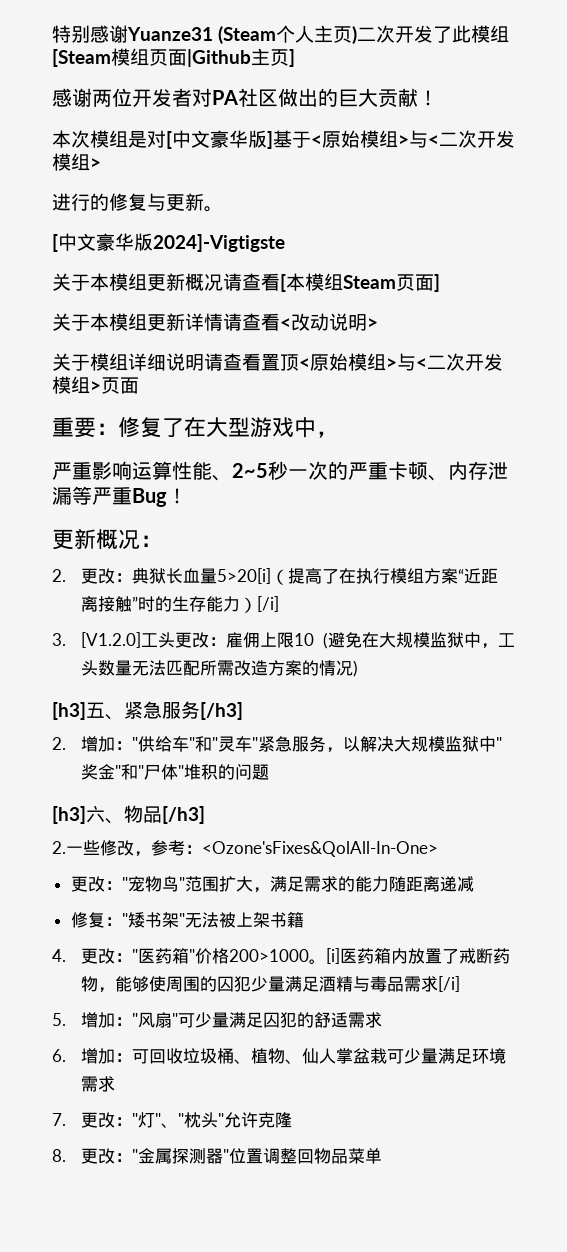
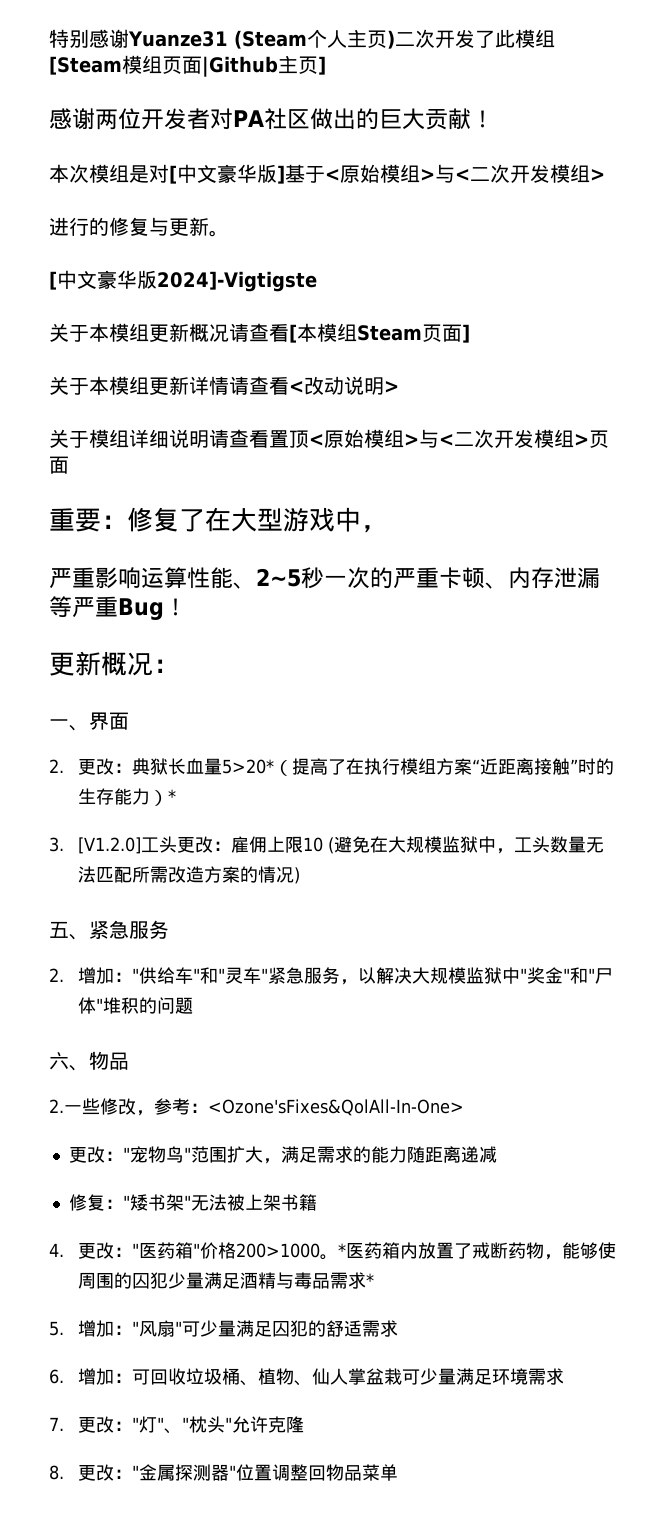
+ 一、界面
- 2.更改：典狱长血量5>20[i]（提高了在执行模组方案“近距离接触”时的生存能力）[/i]
+ 2.更改：典狱长血量5>20*（提高了在执行模组方案“近距离接触”时的生存能力）*
- [h3]五、紧急服务[/h3]
+ 五、紧急服务
- [h3]六、物品[/h3]
+ 六、物品
- [i]医药箱内放置了戒断药物，能够使周围的囚犯少量满足酒精与毒品需求[/i]
+ *医药箱内放置了戒断药物，能够使周围的囚犯少量满足酒精与毒品需求*

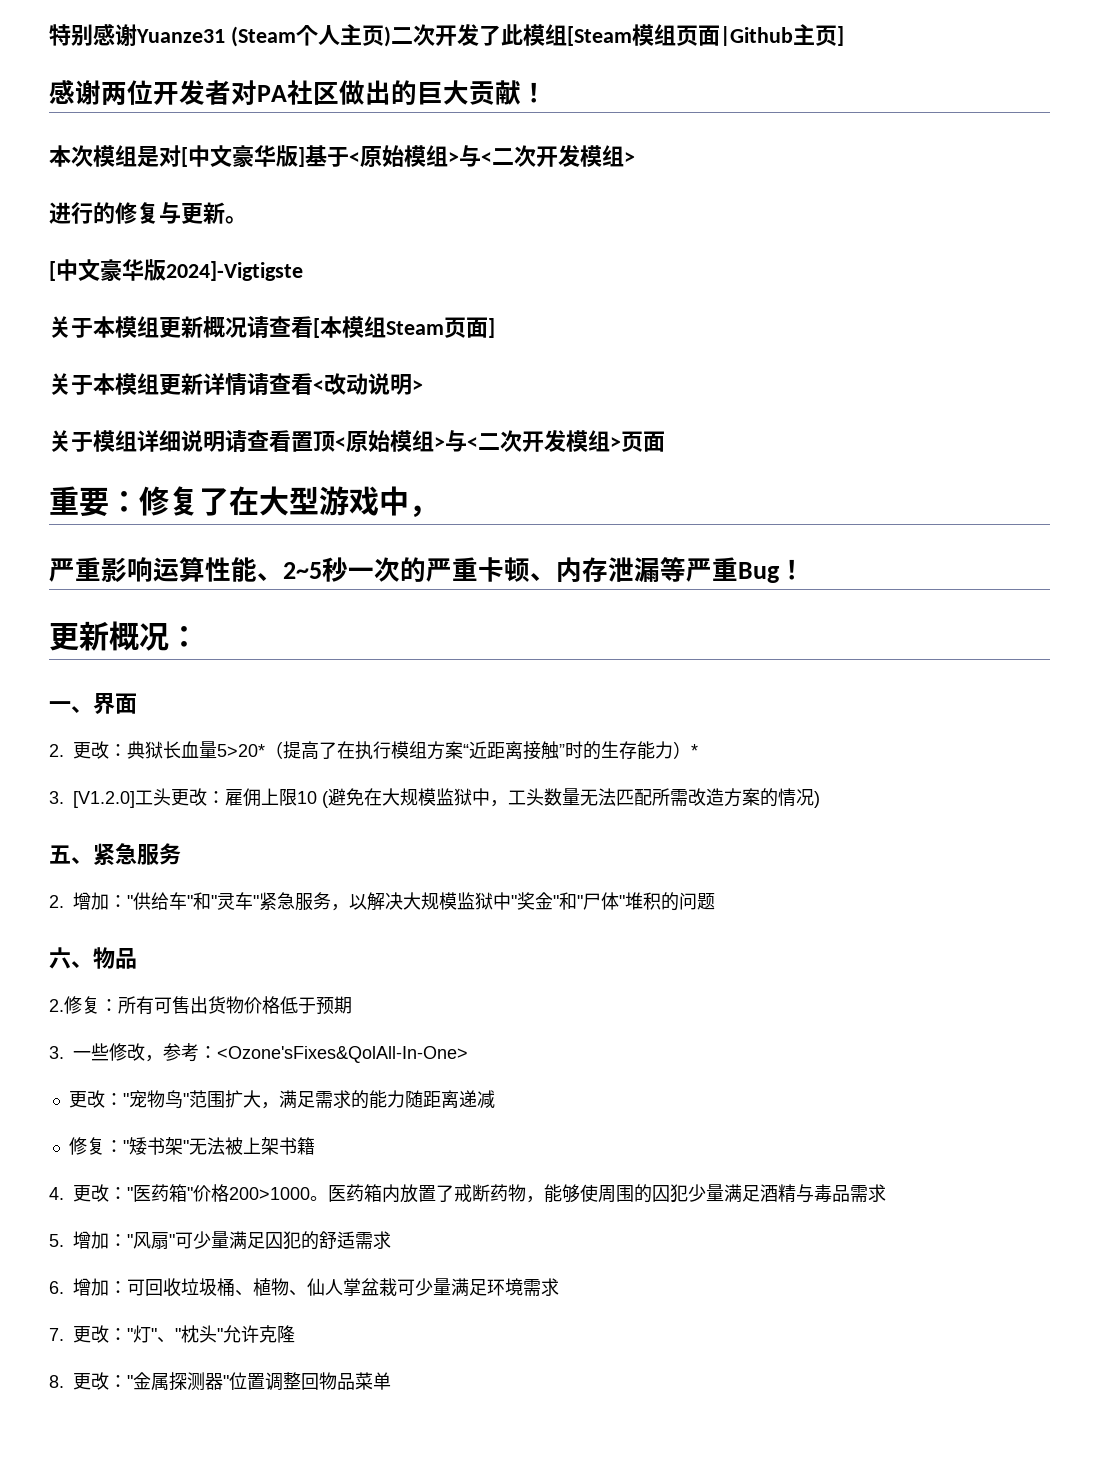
- 2.一些修改，参考：<Ozone'sFixes&QolAll-In-One>
+ 2.修复：所有可售出货物价格低于预期
+ 3.一些修改，参考：<Ozone'sFixes&QolAll-In-One>
- *医药箱内放置了戒断药物，能够使周围的囚犯少量满足酒精与毒品需求*
+ 医药箱内放置了戒断药物，能够使周围的囚犯少量满足酒精与毒品需求

